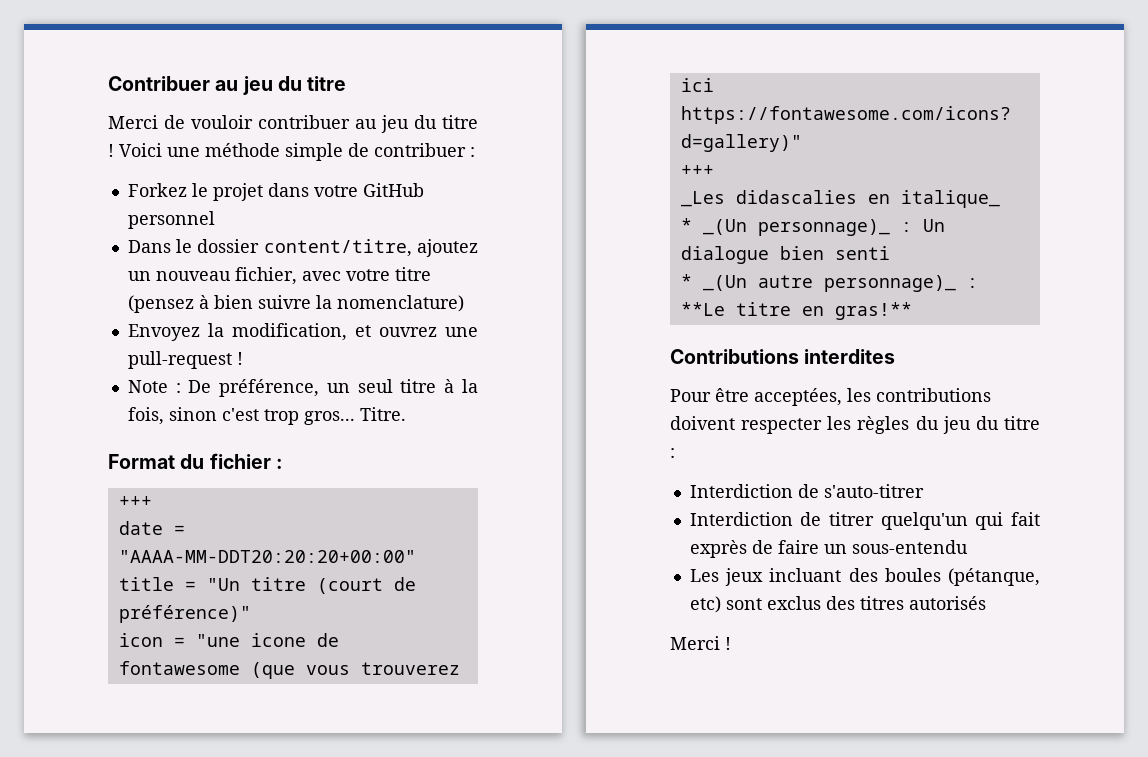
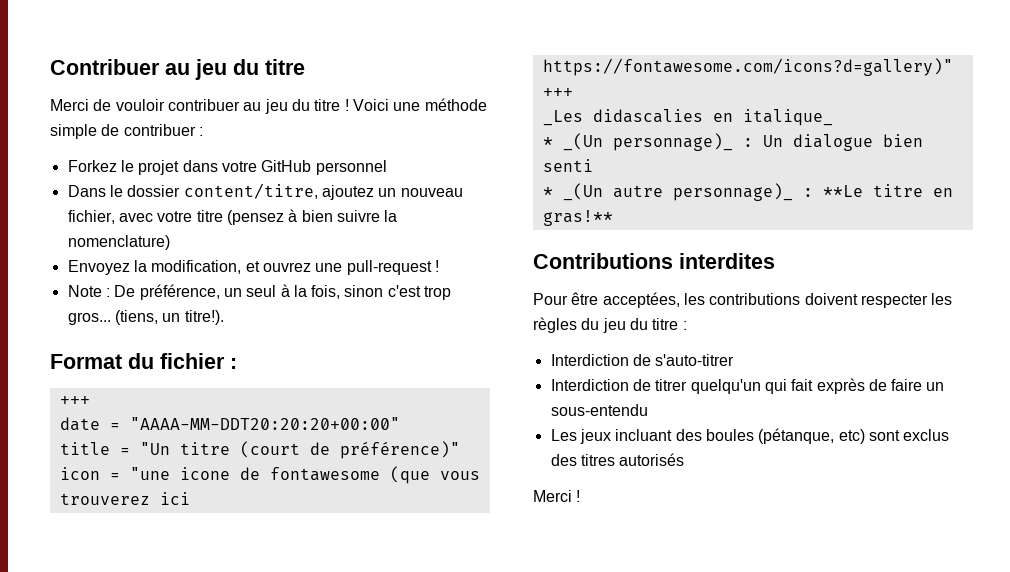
- Note : De préférence, un seul titre à la fois, sinon c'est trop gros...
+ Note : De préférence, un seul à la fois, sinon c'est trop gros...
- Titre.
+ (tiens, un titre!).

